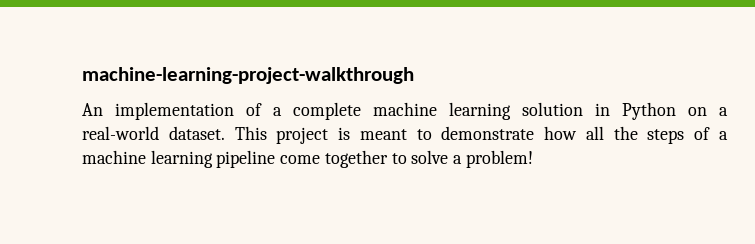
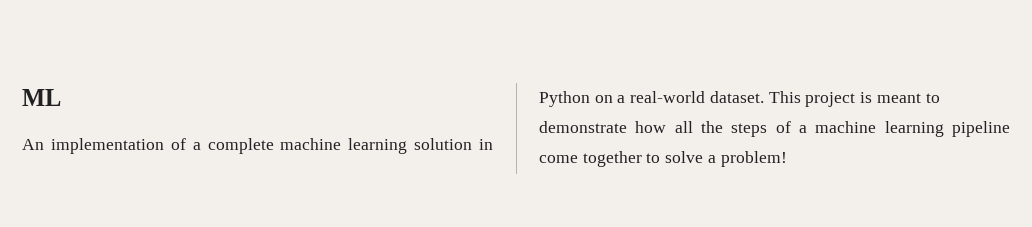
- machine-learning-project-walkthrough
+ ML

